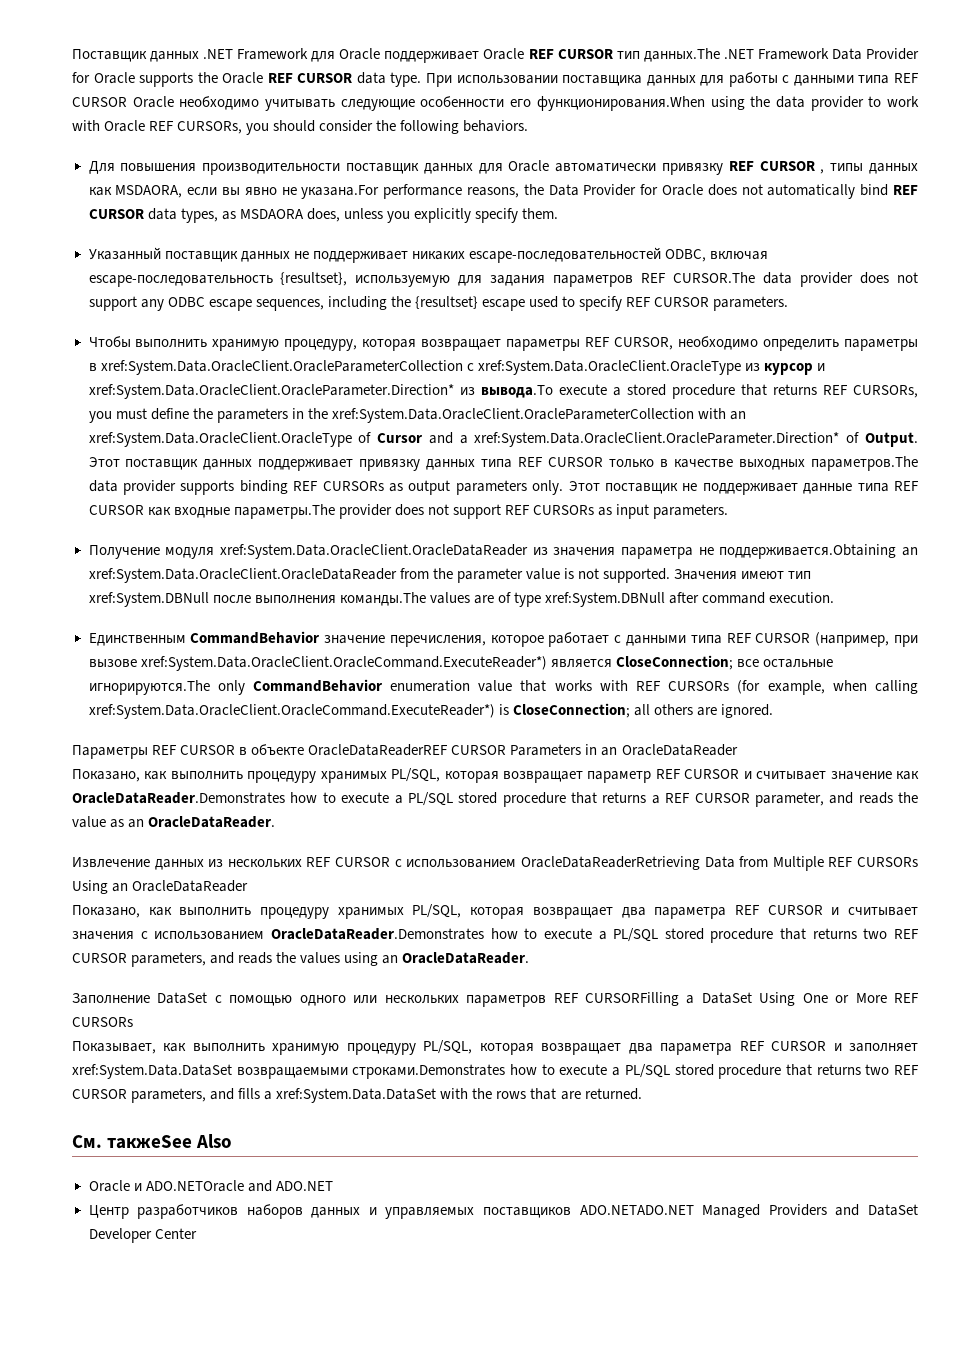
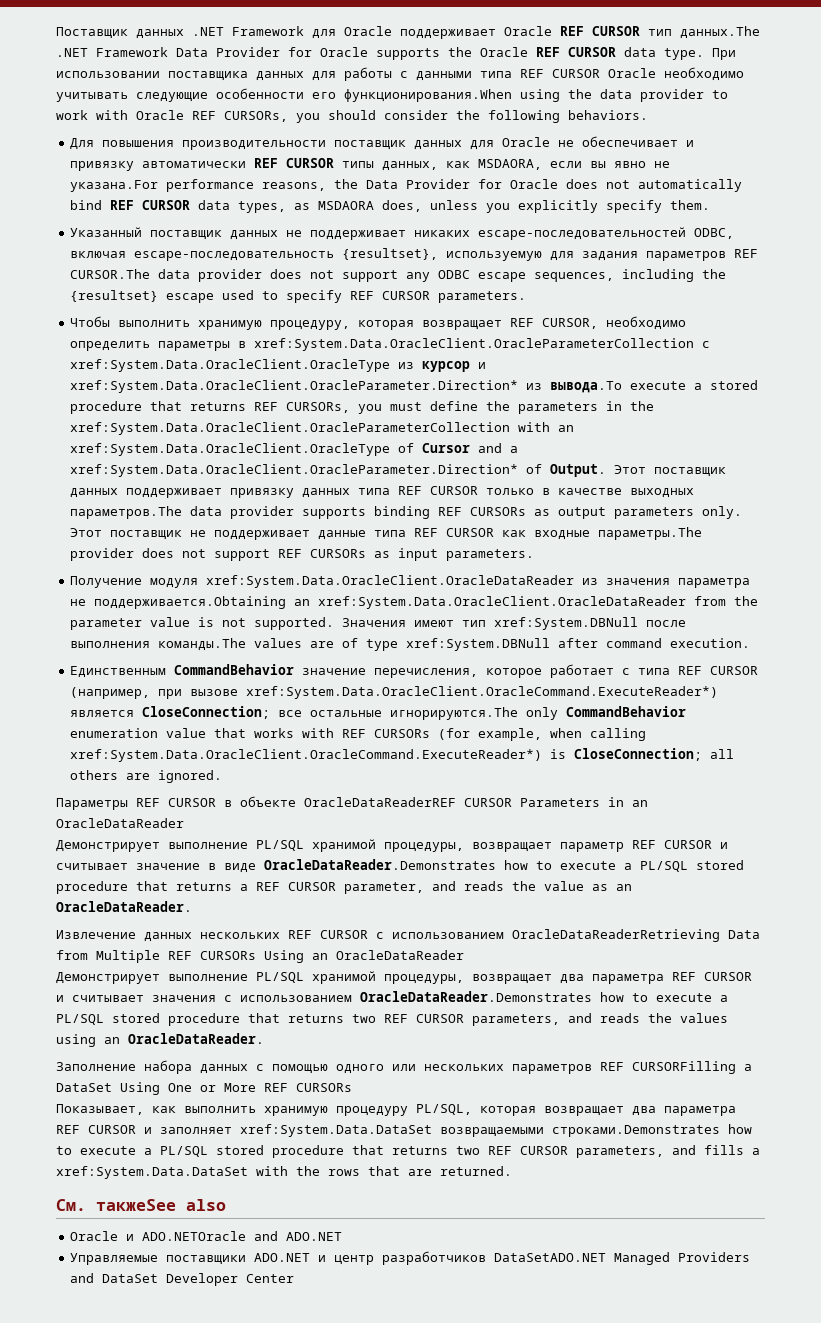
- Для повышения производительности поставщик данных для Oracle автоматически привязку REF CURSOR , типы данных как MSDAORA, если вы явно не указана.For performance reasons, the Data Provider for Oracle does not automatically bind REF CURSOR data types, as MSDAORA does, unless you explicitly specify them.
+ Для повышения производительности поставщик данных для Oracle не обеспечивает и привязку автоматически REF CURSOR типы данных, как MSDAORA, если вы явно не указана.For performance reasons, the Data Provider for Oracle does not automatically bind REF CURSOR data types, as MSDAORA does, unless you explicitly specify them.
- Чтобы выполнить хранимую процедуру, которая возвращает параметры REF CURSOR, необходимо определить параметры в xref:System.Data.OracleClient.OracleParameterCollection с xref:System.Data.OracleClient.OracleType из курсор и xref:System.Data.OracleClient.OracleParameter.Direction* из вывода.To execute a stored procedure that returns REF CURSORs, you must define the parameters in the xref:System.Data.OracleClient.OracleParameterCollection with an xref:System.Data.OracleClient.OracleType of Cursor and a xref:System.Data.OracleClient.OracleParameter.Direction* of Output.
+ Чтобы выполнить хранимую процедуру, которая возвращает REF CURSOR, необходимо определить параметры в xref:System.Data.OracleClient.OracleParameterCollection с xref:System.Data.OracleClient.OracleType из курсор и xref:System.Data.OracleClient.OracleParameter.Direction* из вывода.To execute a stored procedure that returns REF CURSORs, you must define the parameters in the xref:System.Data.OracleClient.OracleParameterCollection with an xref:System.Data.OracleClient.OracleType of Cursor and a xref:System.Data.OracleClient.OracleParameter.Direction* of Output.
- Единственным CommandBehavior значение перечисления, которое работает с данными типа REF CURSOR (например, при вызове xref:System.Data.OracleClient.OracleCommand.ExecuteReader*) является CloseConnection; все остальные игнорируются.The only CommandBehavior enumeration value that works with REF CURSORs (for example, when calling xref:System.Data.OracleClient.OracleCommand.ExecuteReader*) is CloseConnection; all others are ignored.
+ Единственным CommandBehavior значение перечисления, которое работает с типа REF CURSOR (например, при вызове xref:System.Data.OracleClient.OracleCommand.ExecuteReader*) является CloseConnection; все остальные игнорируются.The only CommandBehavior enumeration value that works with REF CURSORs (for example, when calling xref:System.Data.OracleClient.OracleCommand.ExecuteReader*) is CloseConnection; all others are ignored.
- Показано, как выполнить процедуру хранимых PL/SQL, которая возвращает параметр REF CURSOR и считывает значение как OracleDataReader.Demonstrates how to execute a PL/SQL stored procedure that returns a REF CURSOR parameter, and reads the value as an OracleDataReader.
+ Демонстрирует выполнение PL/SQL хранимой процедуры, возвращает параметр REF CURSOR и считывает значение в виде OracleDataReader.Demonstrates how to execute a PL/SQL stored procedure that returns a REF CURSOR parameter, and reads the value as an OracleDataReader.
- Извлечение данных из нескольких REF CURSOR с использованием OracleDataReaderRetrieving Data from Multiple REF CURSORs Using an OracleDataReader
+ Извлечение данных нескольких REF CURSOR с использованием OracleDataReaderRetrieving Data from Multiple REF CURSORs Using an OracleDataReader
- Показано, как выполнить процедуру хранимых PL/SQL, которая возвращает два параметра REF CURSOR и считывает значения с использованием OracleDataReader.Demonstrates how to execute a PL/SQL stored procedure that returns two REF CURSOR parameters, and reads the values using an OracleDataReader.
+ Демонстрирует выполнение PL/SQL хранимой процедуры, возвращает два параметра REF CURSOR и считывает значения с использованием OracleDataReader.Demonstrates how to execute a PL/SQL stored procedure that returns two REF CURSOR parameters, and reads the values using an OracleDataReader.
- Заполнение DataSet с помощью одного или нескольких параметров REF CURSORFilling a DataSet Using One or More REF CURSORs
+ Заполнение набора данных с помощью одного или нескольких параметров REF CURSORFilling a DataSet Using One or More REF CURSORs
- См. такжеSee Also
+ См. такжеSee also
- Центр разработчиков наборов данных и управляемых поставщиков ADO.NETADO.NET Managed Providers and DataSet Developer Center
+ Управляемые поставщики ADO.NET и центр разработчиков DataSetADO.NET Managed Providers and DataSet Developer Center

